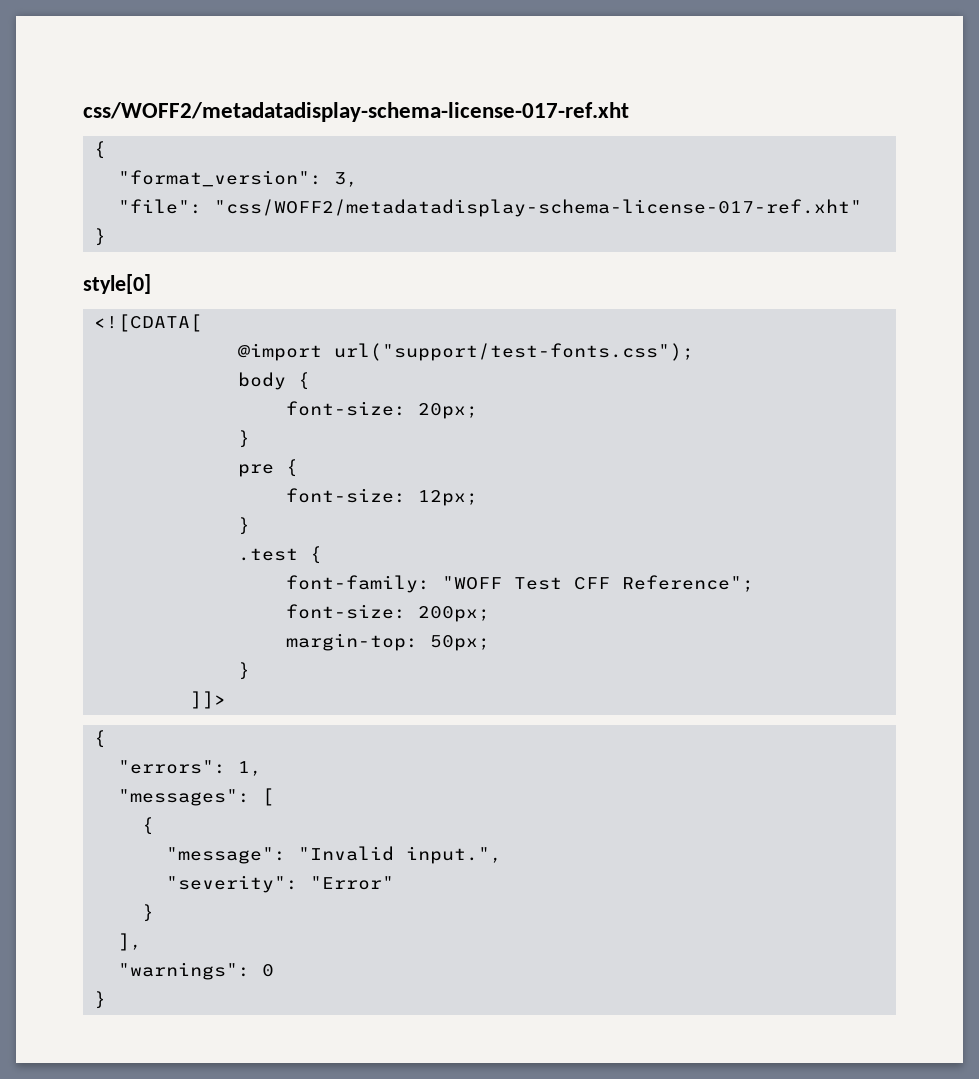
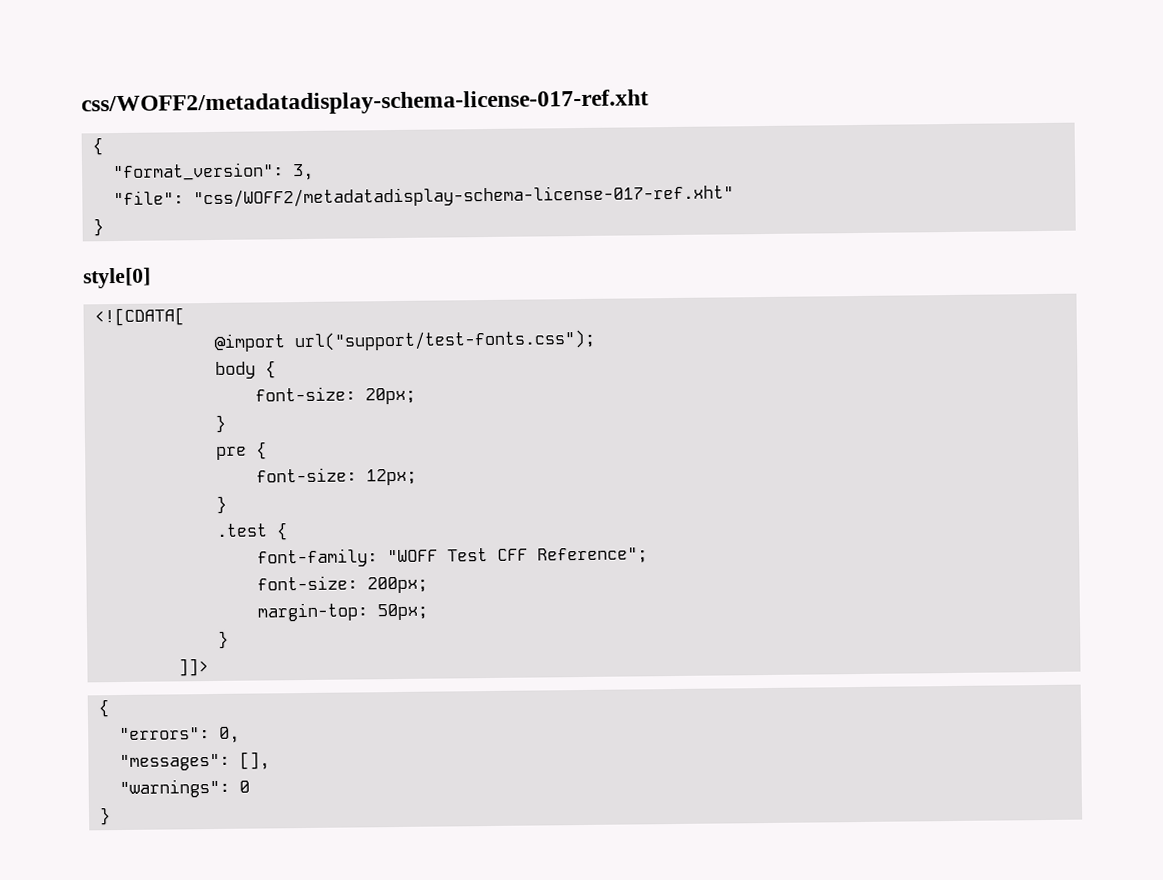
- "errors": 1,
+ "errors": 0,
- "messages": [
- {
- "message": "Invalid input.",
- "severity": "Error"
- }
- ],
+ "messages": [],

